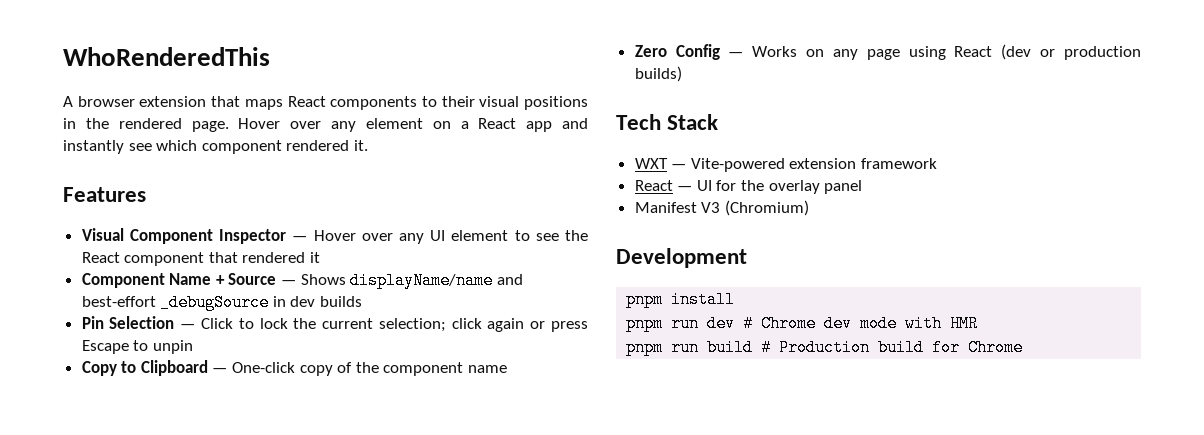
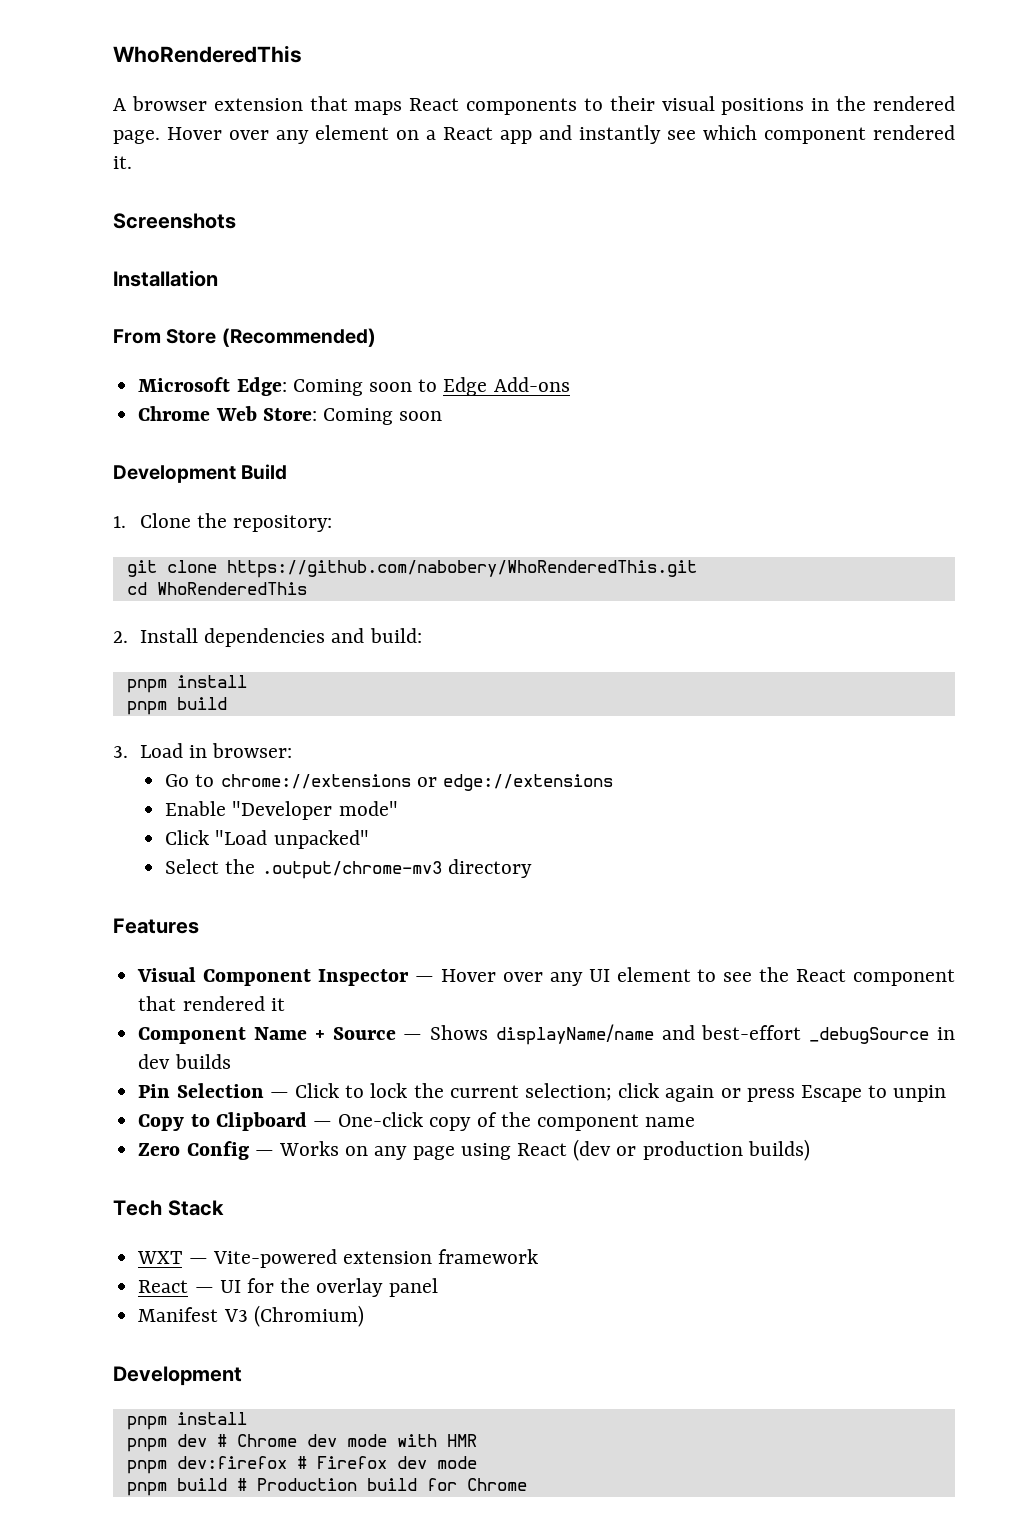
+ Screenshots
+ Installation
+ From Store (Recommended)
+ Microsoft Edge: Coming soon to Edge Add-ons
+ Chrome Web Store: Coming soon
+ Development Build
+ 1. Clone the repository:
+ git clone https://github.com/nabobery/WhoRenderedThis.git
+ cd WhoRenderedThis
+ 2. Install dependencies and build:
+ pnpm install
+ pnpm build
+ 3. Load in browser:
+ Go to chrome://extensions or edge://extensions
+ Enable "Developer mode"
+ Click "Load unpacked"
+ Select the .output/chrome-mv3 directory
- pnpm run dev # Chrome dev mode with HMR
+ pnpm dev # Chrome dev mode with HMR
- pnpm run build # Production build for Chrome
+ pnpm dev:firefox # Firefox dev mode
+ pnpm build # Production build for Chrome

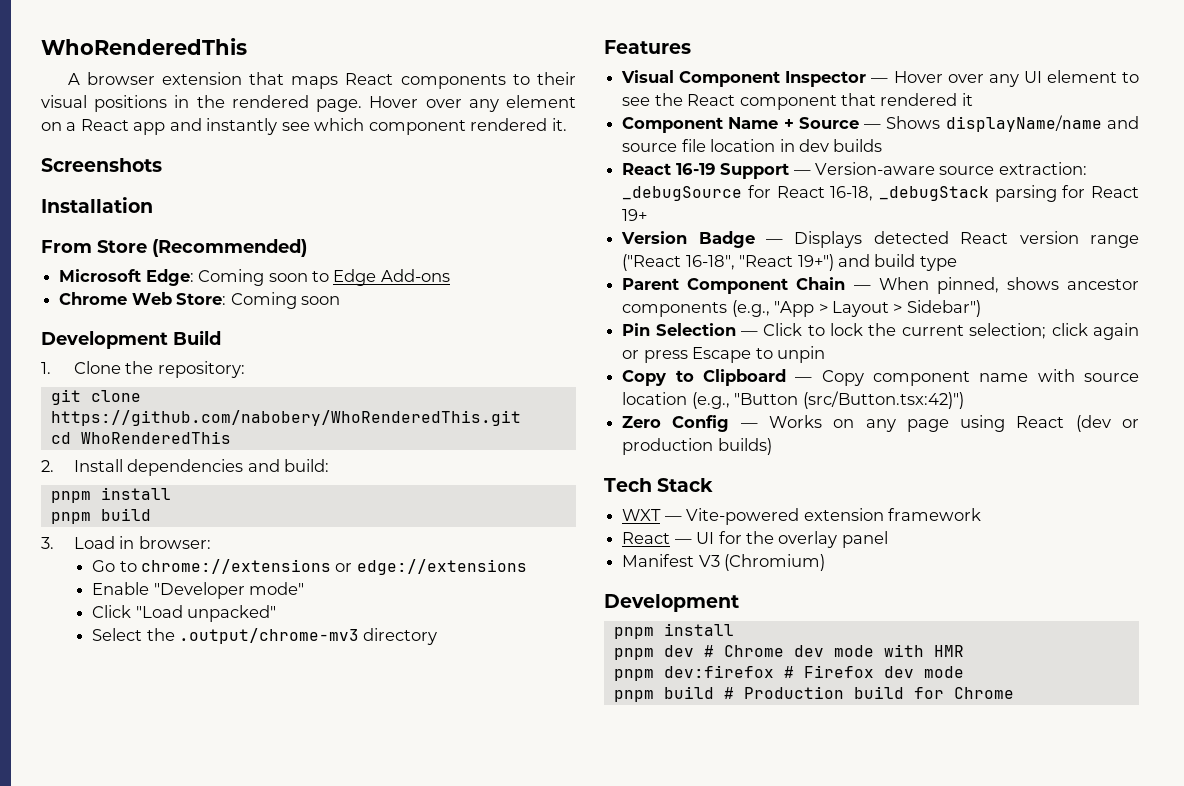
- Component Name + Source — Shows displayName/name and best-effort _debugSource in dev builds
+ Component Name + Source — Shows displayName/name and source file location in dev builds
+ React 16-19 Support — Version-aware source extraction: _debugSource for React 16-18, _debugStack parsing for React 19+
+ Version Badge — Displays detected React version range ("React 16-18", "React 19+") and build type
+ Parent Component Chain — When pinned, shows ancestor components (e.g., "App > Layout > Sidebar")
- Copy to Clipboard — One-click copy of the component name
+ Copy to Clipboard — Copy component name with source location (e.g., "Button (src/Button.tsx:42)")

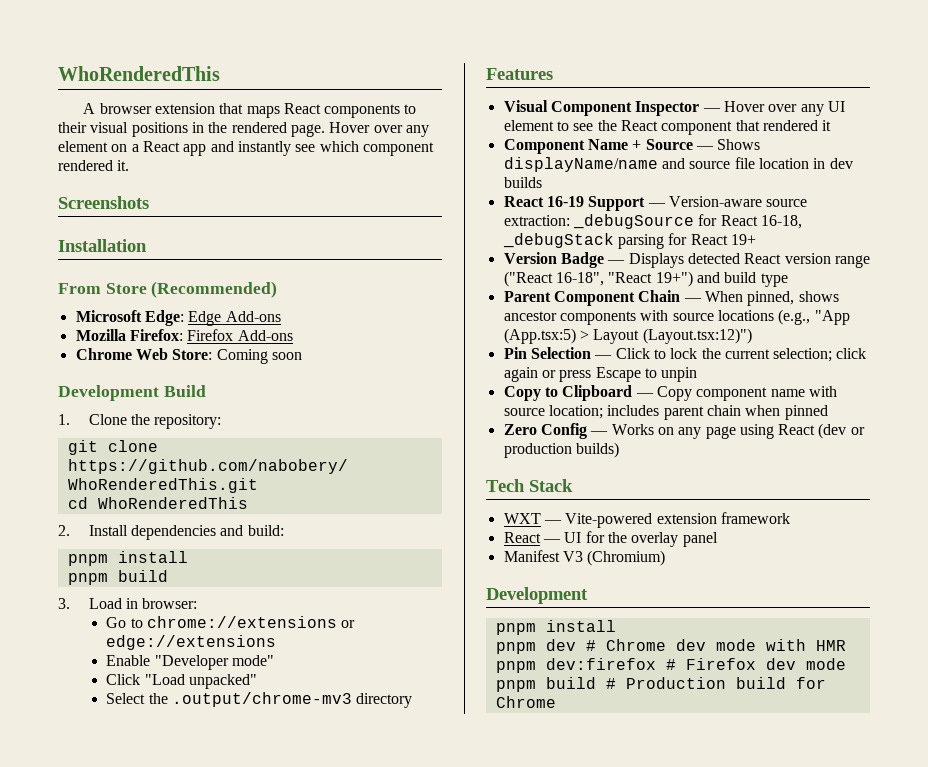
- Microsoft Edge: Coming soon to Edge Add-ons
+ Microsoft Edge: Edge Add-ons
+ Mozilla Firefox: Firefox Add-ons
- Parent Component Chain — When pinned, shows ancestor components (e.g., "App > Layout > Sidebar")
+ Parent Component Chain — When pinned, shows ancestor components with source locations (e.g., "App (App.tsx:5) > Layout (Layout.tsx:12)")
- Copy to Clipboard — Copy component name with source location (e.g., "Button (src/Button.tsx:42)")
+ Copy to Clipboard — Copy component name with source location; includes parent chain when pinned

